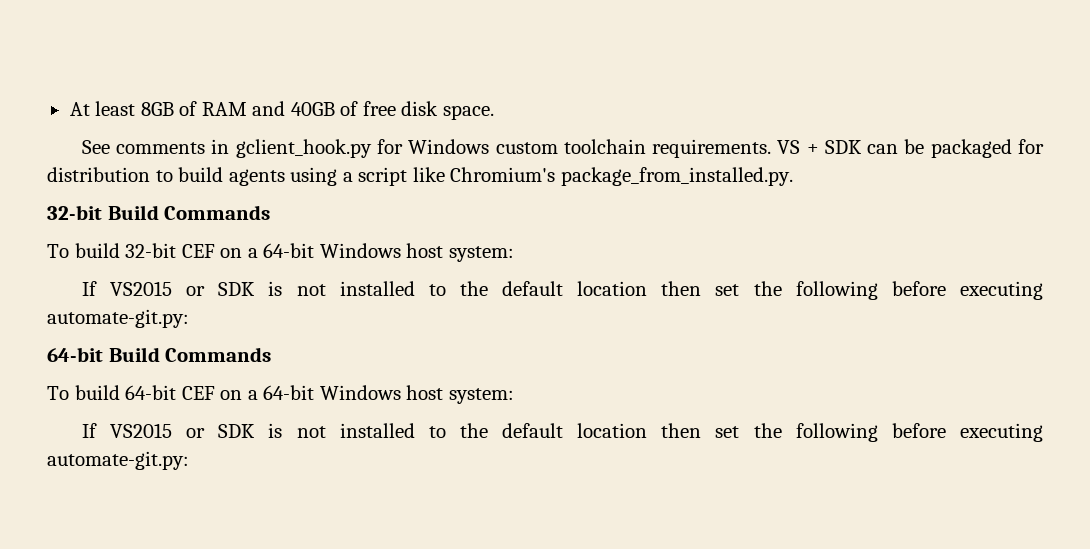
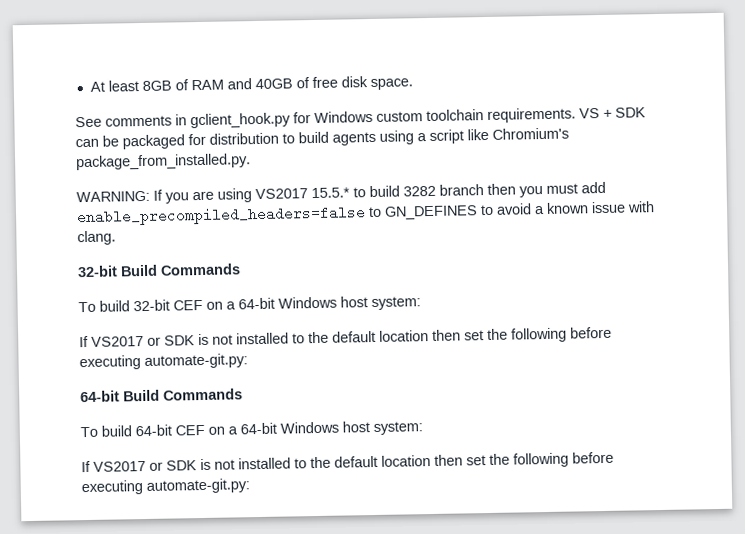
+ WARNING: If you are using VS2017 15.5.* to build 3282 branch then you must add enable_precompiled_headers=false to GN_DEFINES to avoid a known issue with clang.
  To build 32-bit CEF on a 64-bit Windows host system:
- If VS2015 or SDK is not installed to the default location then set the following before executing automate-git.py:
+ If VS2017 or SDK is not installed to the default location then set the following before executing automate-git.py:
  To build 64-bit CEF on a 64-bit Windows host system:
- If VS2015 or SDK is not installed to the default location then set the following before executing automate-git.py:
+ If VS2017 or SDK is not installed to the default location then set the following before executing automate-git.py:

